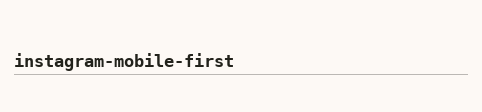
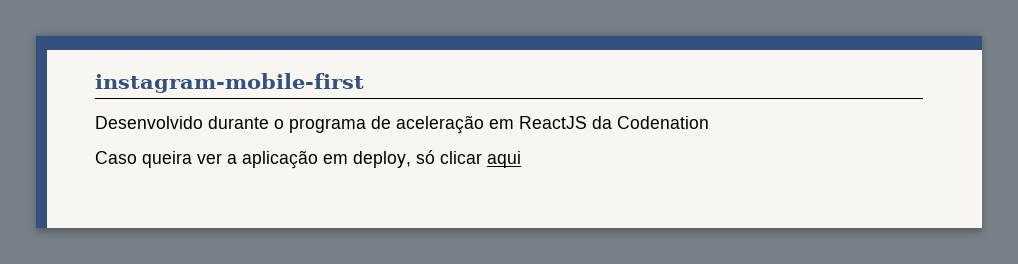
+ Desenvolvido durante o programa de aceleração em ReactJS da Codenation
+ Caso queira ver a aplicação em deploy, só clicar aqui

